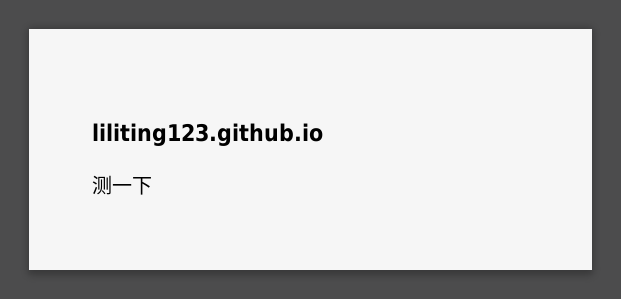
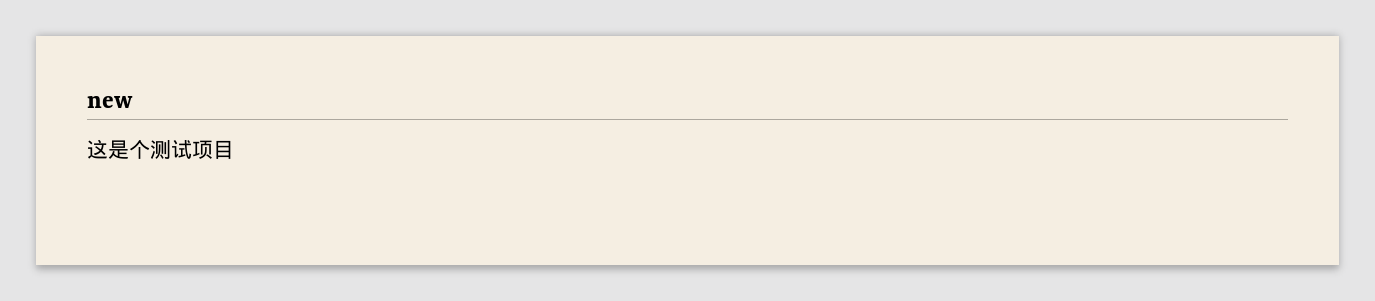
- liliting123.github.io
- 测一下
+ new
+ 这是个测试项目

